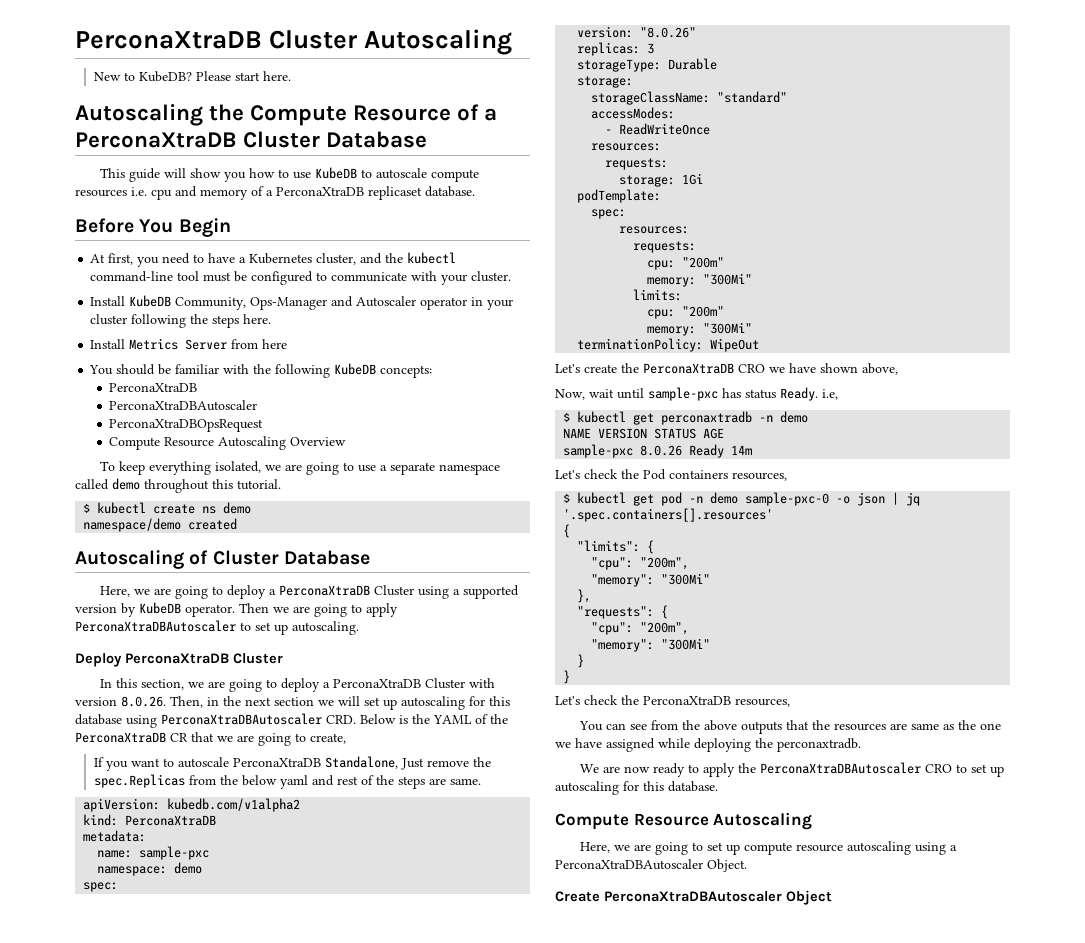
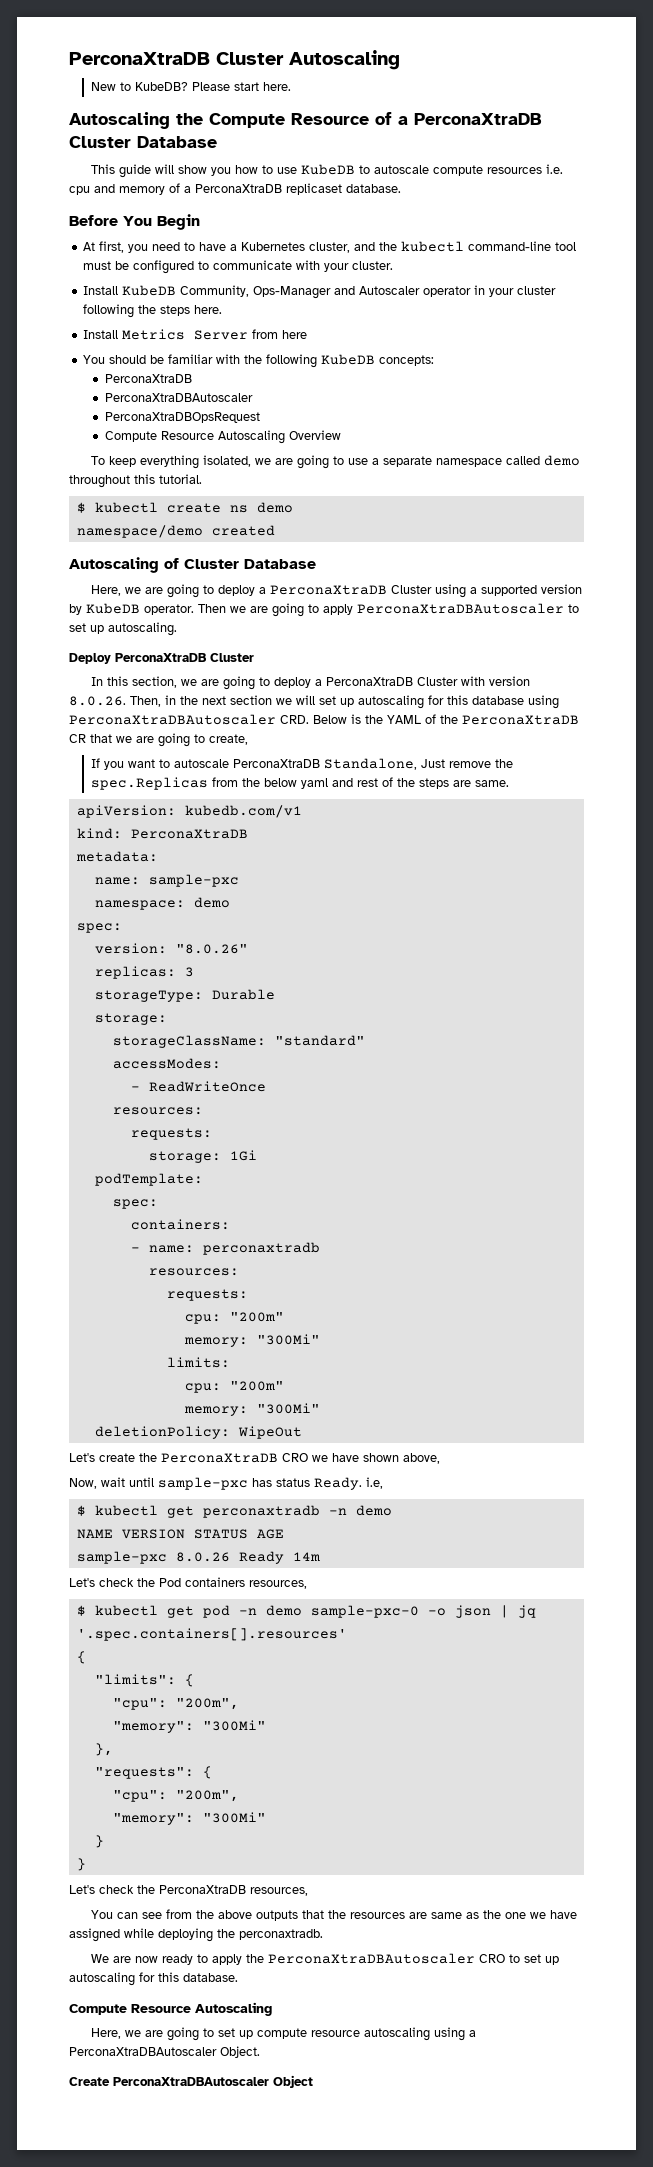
- apiVersion: kubedb.com/v1alpha2
+ apiVersion: kubedb.com/v1
+ containers:
+ - name: perconaxtradb
- terminationPolicy: WipeOut
+ deletionPolicy: WipeOut

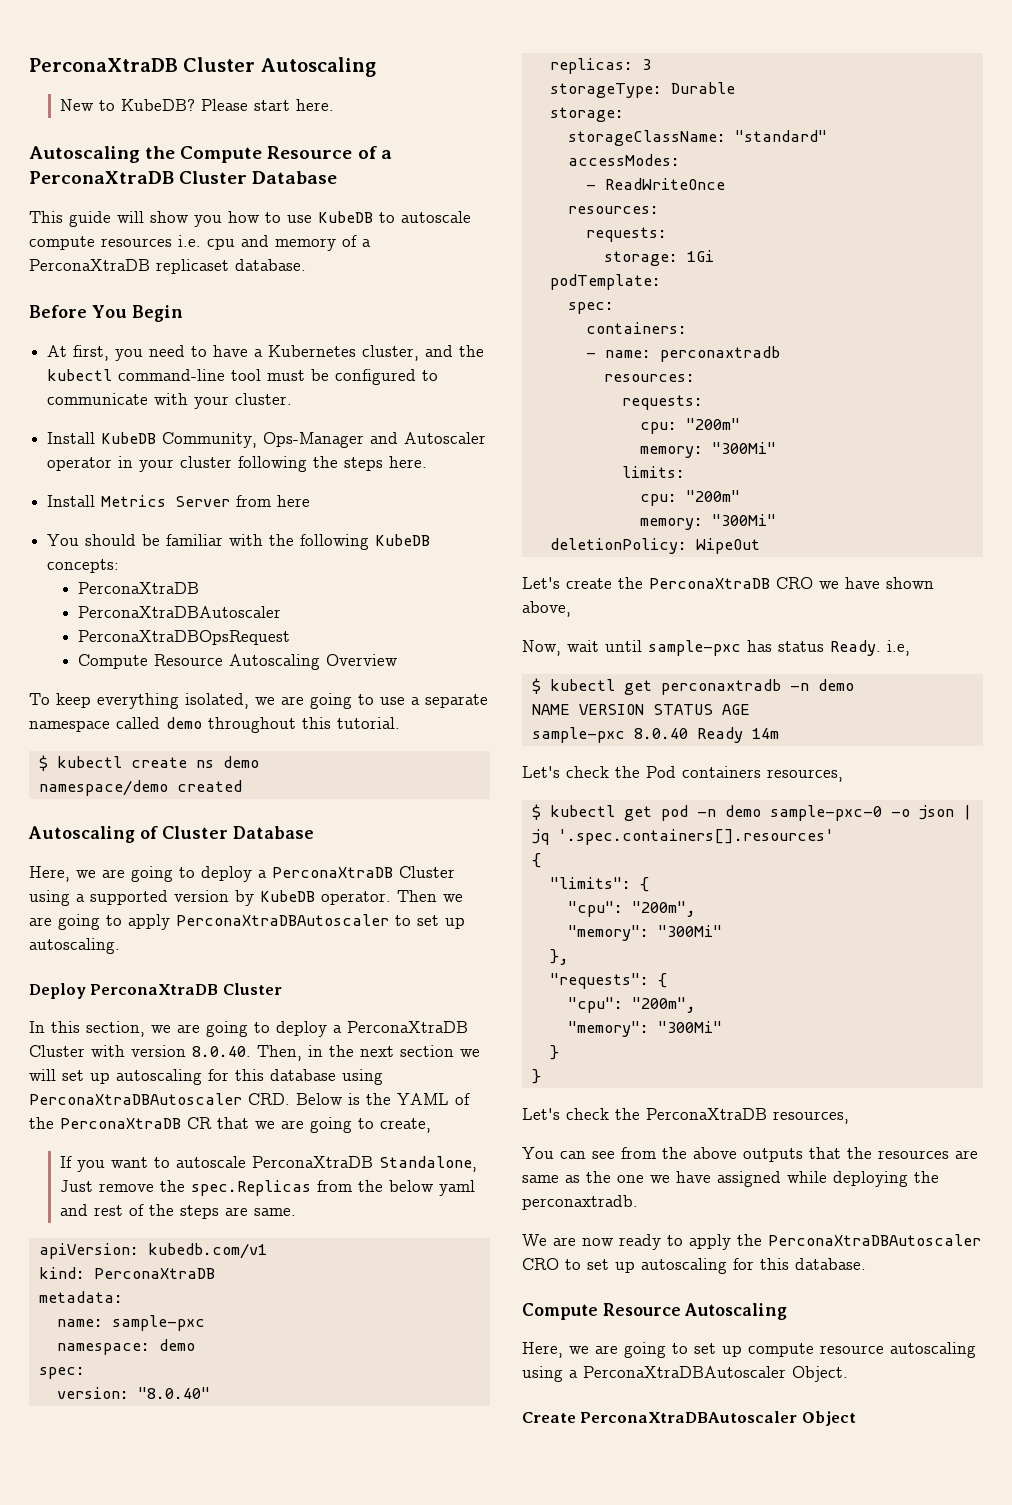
- In this section, we are going to deploy a PerconaXtraDB Cluster with version 8.0.26. Then, in the next section we will set up autoscaling for this database using PerconaXtraDBAutoscaler CRD. Below is the YAML of the PerconaXtraDB CR that we are going to create,
+ In this section, we are going to deploy a PerconaXtraDB Cluster with version 8.0.40. Then, in the next section we will set up autoscaling for this database using PerconaXtraDBAutoscaler CRD. Below is the YAML of the PerconaXtraDB CR that we are going to create,
- version: "8.0.26"
+ version: "8.0.40"
- sample-pxc 8.0.26 Ready 14m
+ sample-pxc 8.0.40 Ready 14m

